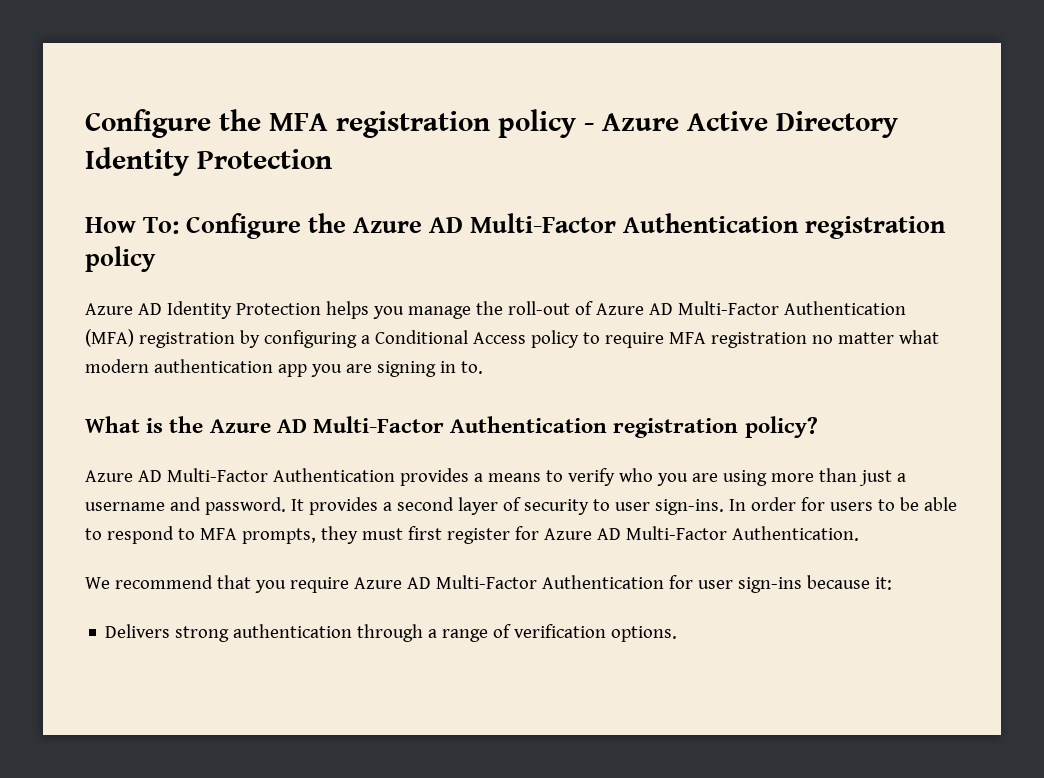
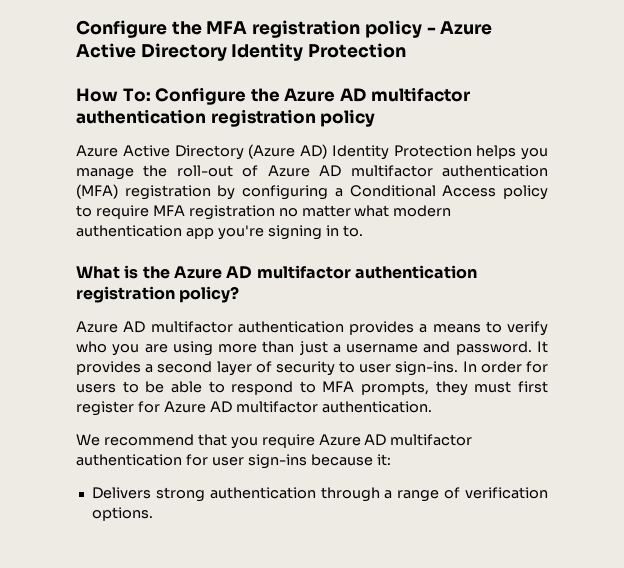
- How To: Configure the Azure AD Multi-Factor Authentication registration policy
+ How To: Configure the Azure AD multifactor authentication registration policy
- Azure AD Identity Protection helps you manage the roll-out of Azure AD Multi-Factor Authentication (MFA) registration by configuring a Conditional Access policy to require MFA registration no matter what modern authentication app you are signing in to.
+ Azure Active Directory (Azure AD) Identity Protection helps you manage the roll-out of Azure AD multifactor authentication (MFA) registration by configuring a Conditional Access policy to require MFA registration no matter what modern authentication app you're signing in to.
- What is the Azure AD Multi-Factor Authentication registration policy?
+ What is the Azure AD multifactor authentication registration policy?
- Azure AD Multi-Factor Authentication provides a means to verify who you are using more than just a username and password.
+ Azure AD multifactor authentication provides a means to verify who you are using more than just a username and password.
- In order for users to be able to respond to MFA prompts, they must first register for Azure AD Multi-Factor Authentication.
+ In order for users to be able to respond to MFA prompts, they must first register for Azure AD multifactor authentication.
- We recommend that you require Azure AD Multi-Factor Authentication for user sign-ins because it:
+ We recommend that you require Azure AD multifactor authentication for user sign-ins because it:

